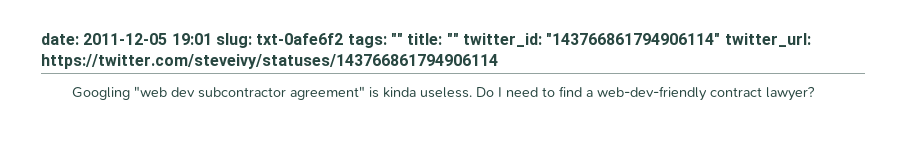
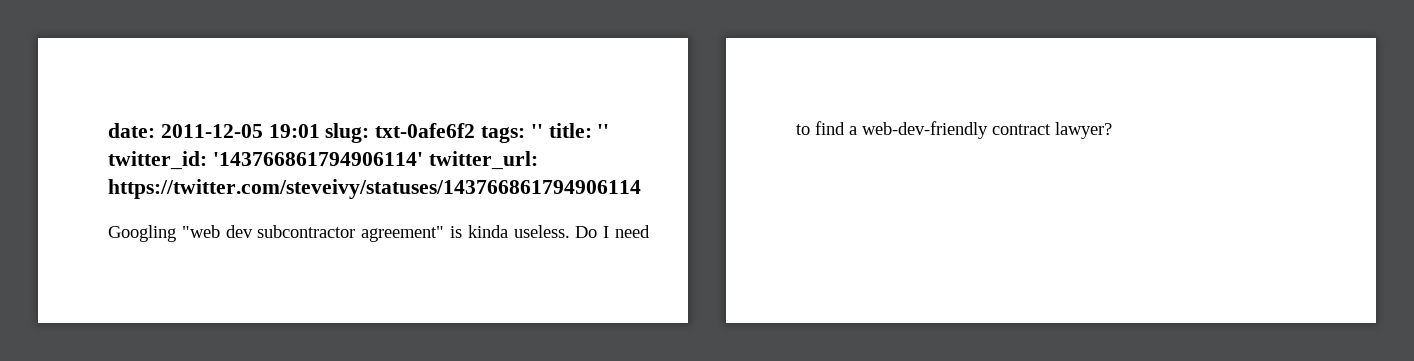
- date: 2011-12-05 19:01 slug: txt-0afe6f2 tags: "" title: "" twitter_id: "143766861794906114" twitter_url: https://twitter.com/steveivy/statuses/143766861794906114
+ date: 2011-12-05 19:01 slug: txt-0afe6f2 tags: '' title: '' twitter_id: '143766861794906114' twitter_url: https://twitter.com/steveivy/statuses/143766861794906114

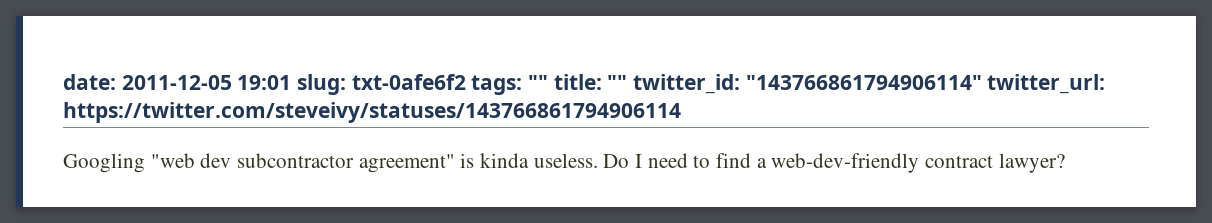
- date: 2011-12-05 19:01 slug: txt-0afe6f2 tags: '' title: '' twitter_id: '143766861794906114' twitter_url: https://twitter.com/steveivy/statuses/143766861794906114
+ date: 2011-12-05 19:01 slug: txt-0afe6f2 tags: "" title: "" twitter_id: "143766861794906114" twitter_url: https://twitter.com/steveivy/statuses/143766861794906114

